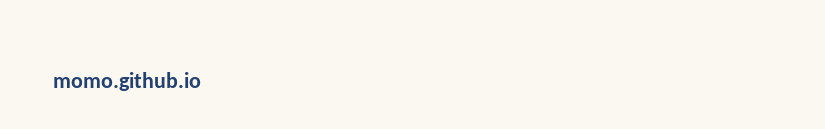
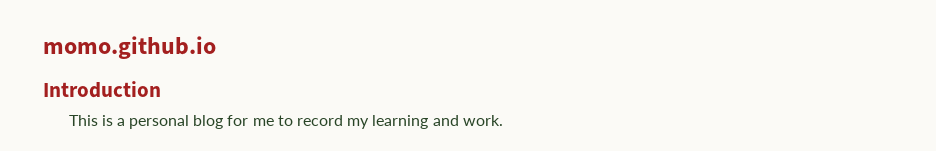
+ Introduction
+ This is a personal blog for me to record my learning and work.

